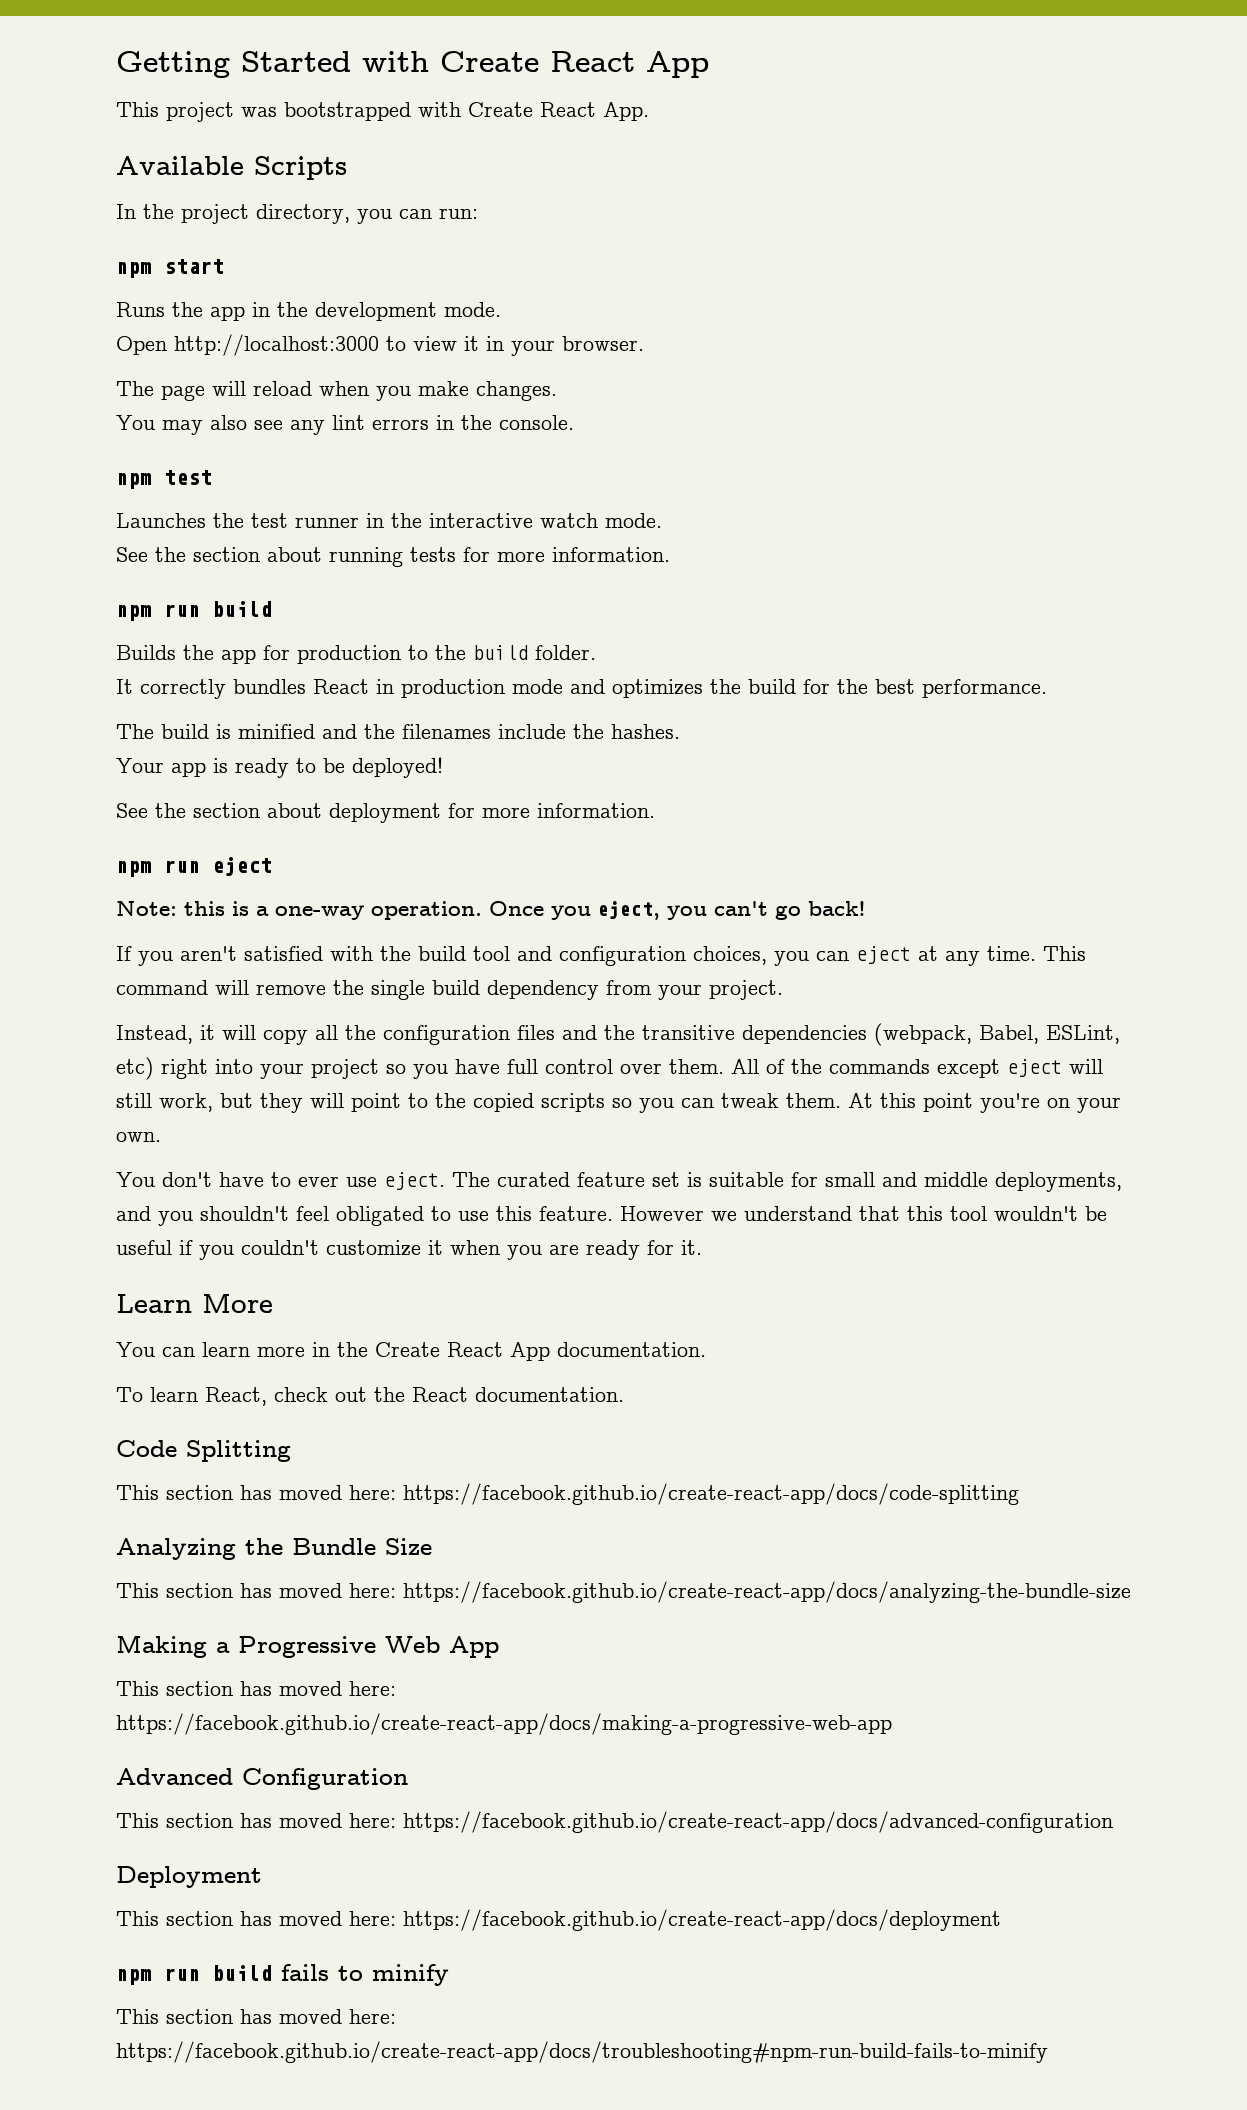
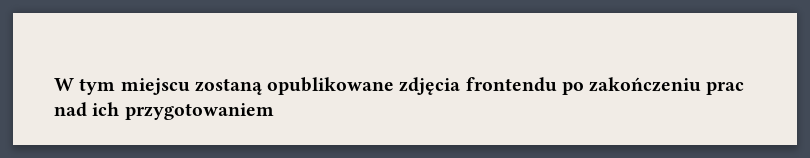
- Getting Started with Create React App
- This project was bootstrapped with Create React App.
- Available Scripts
- In the project directory, you can run:
- npm start
- Runs the app in the development mode.
- Open http://localhost:3000 to view it in your browser.
- The page will reload when you make changes.
- You may also see any lint errors in the console.
- npm test
- Launches the test runner in the interactive watch mode.
- See the section about running tests for more information.
- npm run build
- Builds the app for production to the build folder.
- It correctly bundles React in production mode and optimizes the build for the best performance.
- The build is minified and the filenames include the hashes.
- Your app is ready to be deployed!
- See the section about deployment for more information.
- npm run eject
- Note: this is a one-way operation. Once you eject, you can't go back!
- If you aren't satisfied with the build tool and configuration choices, you can eject at any time. This command will remove the single build dependency from your project.
- Instead, it will copy all the configuration files and the transitive dependencies (webpack, Babel, ESLint, etc) right into your project so you have full control over them. All of the commands except eject will still work, but they will point to the copied scripts so you can tweak them. At this point you're on your own.
- You don't have to ever use eject. The curated feature set is suitable for small and middle deployments, and you shouldn't feel obligated to use this feature. However we understand that this tool wouldn't be useful if you couldn't customize it when you are ready for it.
- Learn More
- You can learn more in the Create React App documentation.
- To learn React, check out the React documentation.
- Code Splitting
- This section has moved here: https://facebook.github.io/create-react-app/docs/code-splitting
- Analyzing the Bundle Size
- This section has moved here: https://facebook.github.io/create-react-app/docs/analyzing-the-bundle-size
- Making a Progressive Web App
- This section has moved here: https://facebook.github.io/create-react-app/docs/making-a-progressive-web-app
- Advanced Configuration
- This section has moved here: https://facebook.github.io/create-react-app/docs/advanced-configuration
- Deployment
- This section has moved here: https://facebook.github.io/create-react-app/docs/deployment
- npm run build fails to minify
- This section has moved here: https://facebook.github.io/create-react-app/docs/troubleshooting#npm-run-build-fails-to-minify
+ W tym miejscu zostaną opublikowane zdjęcia frontendu po zakończeniu prac nad ich przygotowaniem

